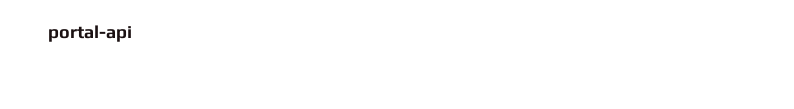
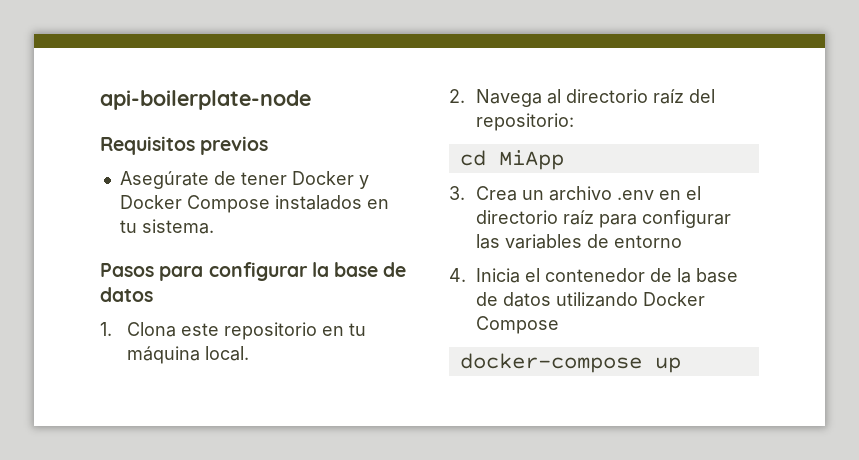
- portal-api
+ api-boilerplate-node
+ Requisitos previos
+ Asegúrate de tener Docker y Docker Compose instalados en tu sistema.
+ Pasos para configurar la base de datos
+ 1. Clona este repositorio en tu máquina local.
+ 2. Navega al directorio raíz del repositorio:
+ cd MiApp
+ 3. Crea un archivo .env en el directorio raíz para configurar las variables de entorno
+ 4. Inicia el contenedor de la base de datos utilizando Docker Compose
+ docker-compose up

